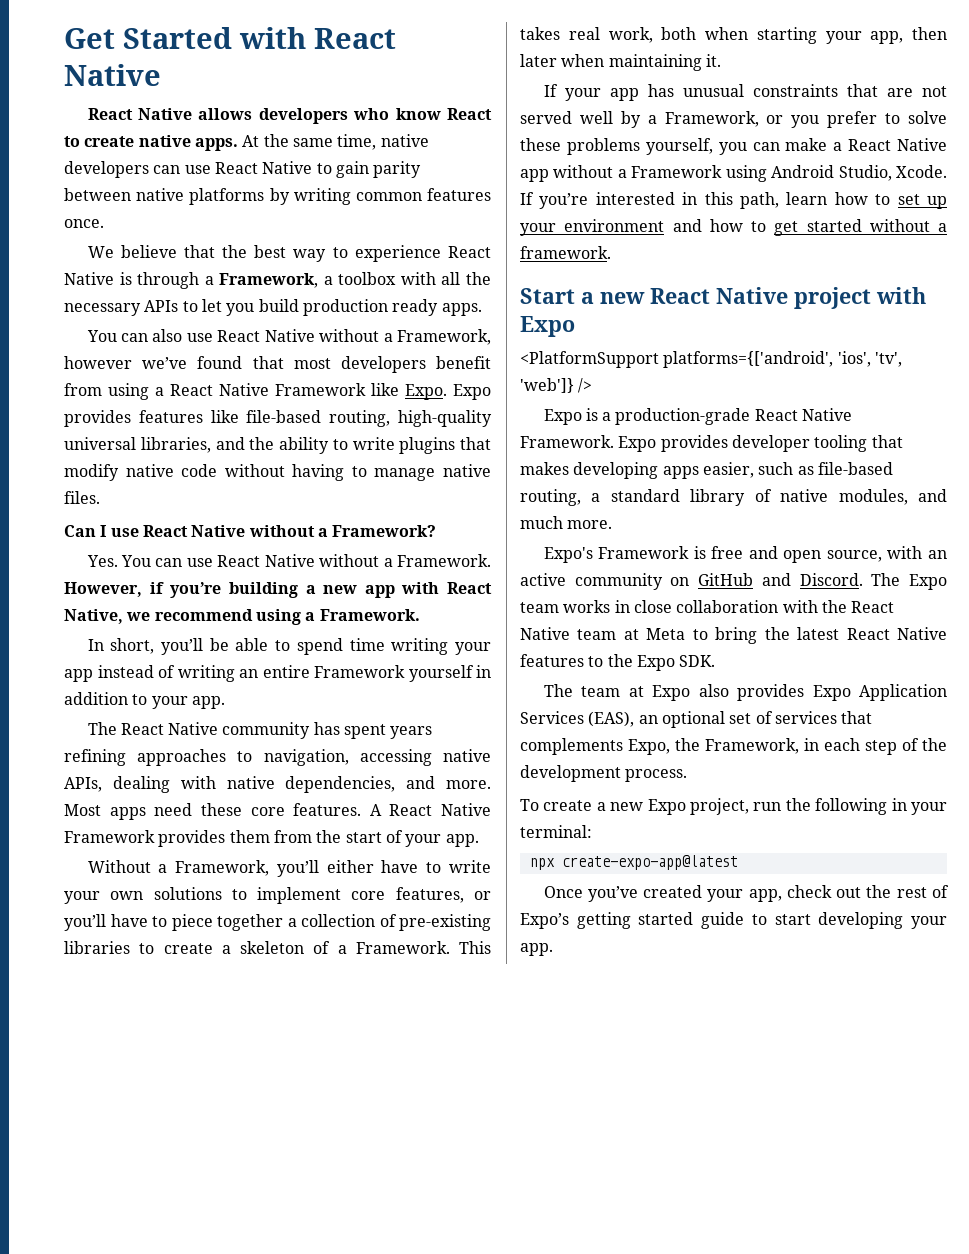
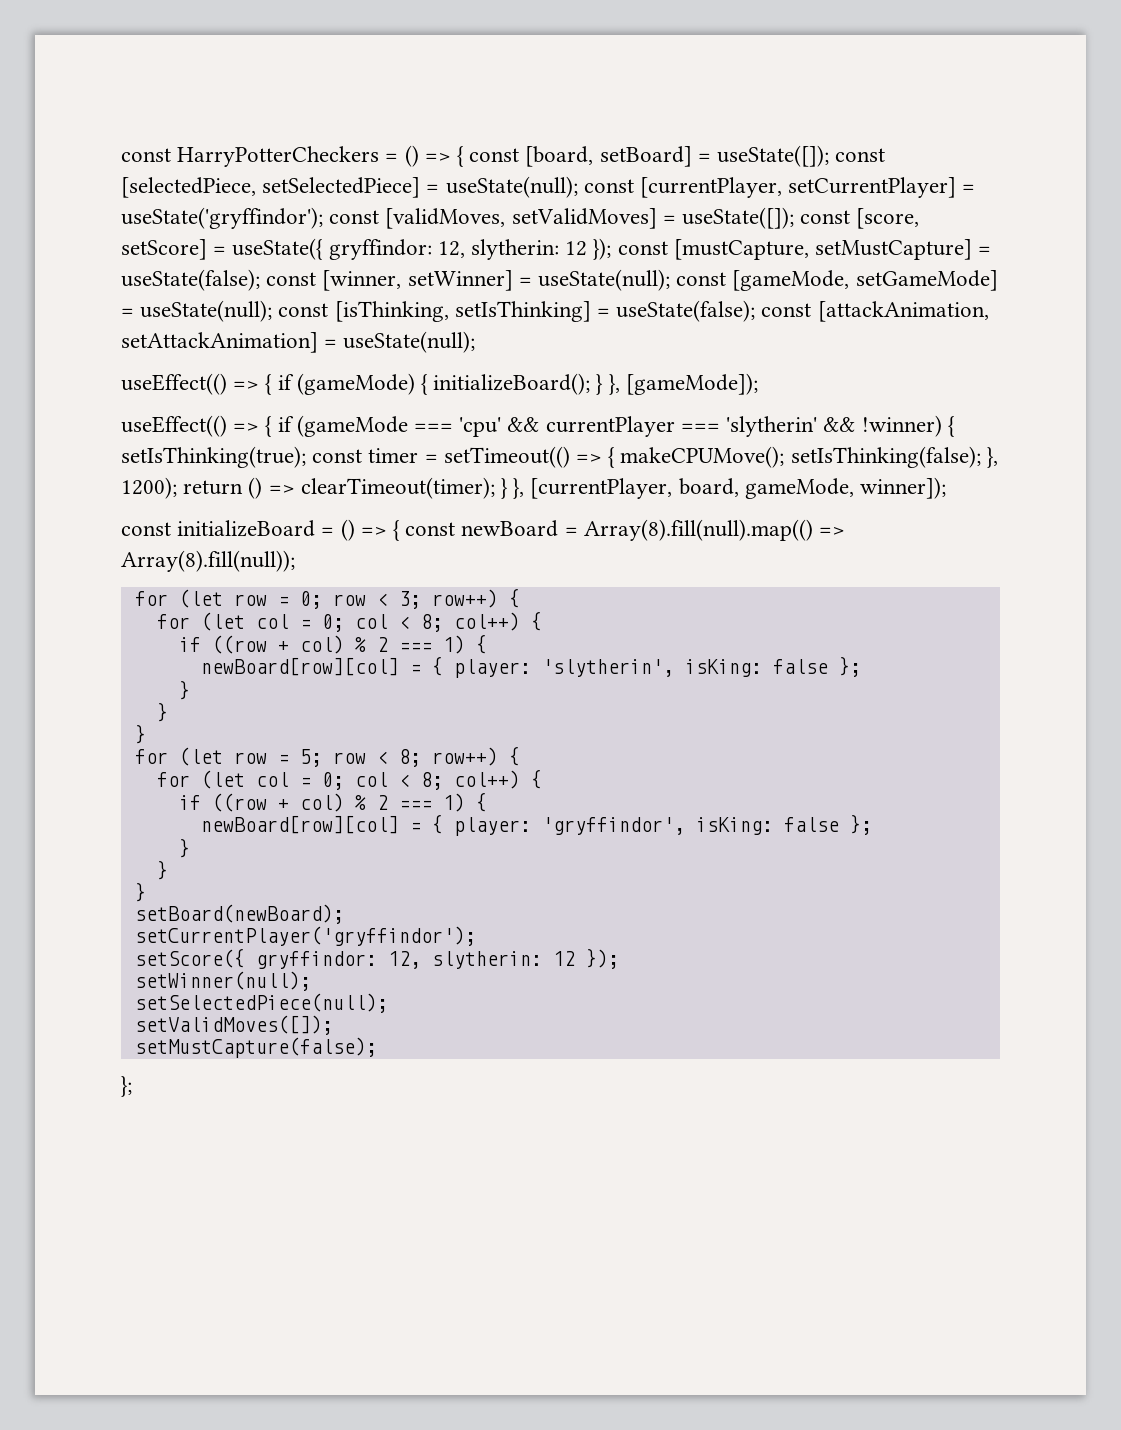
- Get Started with React Native
- React Native allows developers who know React to create native apps. At the same time, native developers can use React Native to gain parity between native platforms by writing common features once.
- We believe that the best way to experience React Native is through a Framework, a toolbox with all the necessary APIs to let you build production ready apps.
- You can also use React Native without a Framework, however we’ve found that most developers benefit from using a React Native Framework like Expo. Expo provides features like file-based routing, high-quality universal libraries, and the ability to write plugins that modify native code without having to manage native files.
- Can I use React Native without a Framework?
- Yes. You can use React Native without a Framework. However, if you’re building a new app with React Native, we recommend using a Framework.
- In short, you’ll be able to spend time writing your app instead of writing an entire Framework yourself in addition to your app.
- The React Native community has spent years refining approaches to navigation, accessing native APIs, dealing with native dependencies, and more. Most apps need these core features. A React Native Framework provides them from the start of your app.
- Without a Framework, you’ll either have to write your own solutions to implement core features, or you’ll have to piece together a collection of pre-existing libraries to create a skeleton of a Framework. This takes real work, both when starting your app, then later when maintaining it.
- If your app has unusual constraints that are not served well by a Framework, or you prefer to solve these problems yourself, you can make a React Native app without a Framework using Android Studio, Xcode. If you’re interested in this path, learn how to set up your environment and how to get started without a framework.
- Start a new React Native project with Expo
- <PlatformSupport platforms={['android', 'ios', 'tv', 'web']} />
- Expo is a production-grade React Native Framework. Expo provides developer tooling that makes developing apps easier, such as file-based routing, a standard library of native modules, and much more.
- Expo's Framework is free and open source, with an active community on GitHub and Discord. The Expo team works in close collaboration with the React Native team at Meta to bring the latest React Native features to the Expo SDK.
- The team at Expo also provides Expo Application Services (EAS), an optional set of services that complements Expo, the Framework, in each step of the development process.
- To create a new Expo project, run the following in your terminal:
- npx create-expo-app@latest
- Once you’ve created your app, check out the rest of Expo’s getting started guide to start developing your app.
+ const HarryPotterCheckers = () => { const [board, setBoard] = useState([]); const [selectedPiece, setSelectedPiece] = useState(null); const [currentPlayer, setCurrentPlayer] = useState('gryffindor'); const [validMoves, setValidMoves] = useState([]); const [score, setScore] = useState({ gryffindor: 12, slytherin: 12 }); const [mustCapture, setMustCapture] = useState(false); const [winner, setWinner] = useState(null); const [gameMode, setGameMode] = useState(null); const [isThinking, setIsThinking] = useState(false); const [attackAnimation, setAttackAnimation] = useState(null);
+ useEffect(() => { if (gameMode) { initializeBoard(); } }, [gameMode]);
+ useEffect(() => { if (gameMode === 'cpu' && currentPlayer === 'slytherin' && !winner) { setIsThinking(true); const timer = setTimeout(() => { makeCPUMove(); setIsThinking(false); }, 1200); return () => clearTimeout(timer); } }, [currentPlayer, board, gameMode, winner]);
+ const initializeBoard = () => { const newBoard = Array(8).fill(null).map(() => Array(8).fill(null));
+ for (let row = 0; row < 3; row++) {
+ for (let col = 0; col < 8; col++) {
+ if ((row + col) % 2 === 1) {
+ newBoard[row][col] = { player: 'slytherin', isKing: false };
+ }
+ }
+ }
+ for (let row = 5; row < 8; row++) {
+ for (let col = 0; col < 8; col++) {
+ if ((row + col) % 2 === 1) {
+ newBoard[row][col] = { player: 'gryffindor', isKing: false };
+ }
+ }
+ }
+ setBoard(newBoard);
+ setCurrentPlayer('gryffindor');
+ setScore({ gryffindor: 12, slytherin: 12 });
+ setWinner(null);
+ setSelectedPiece(null);
+ setValidMoves([]);
+ setMustCapture(false);
+ };

